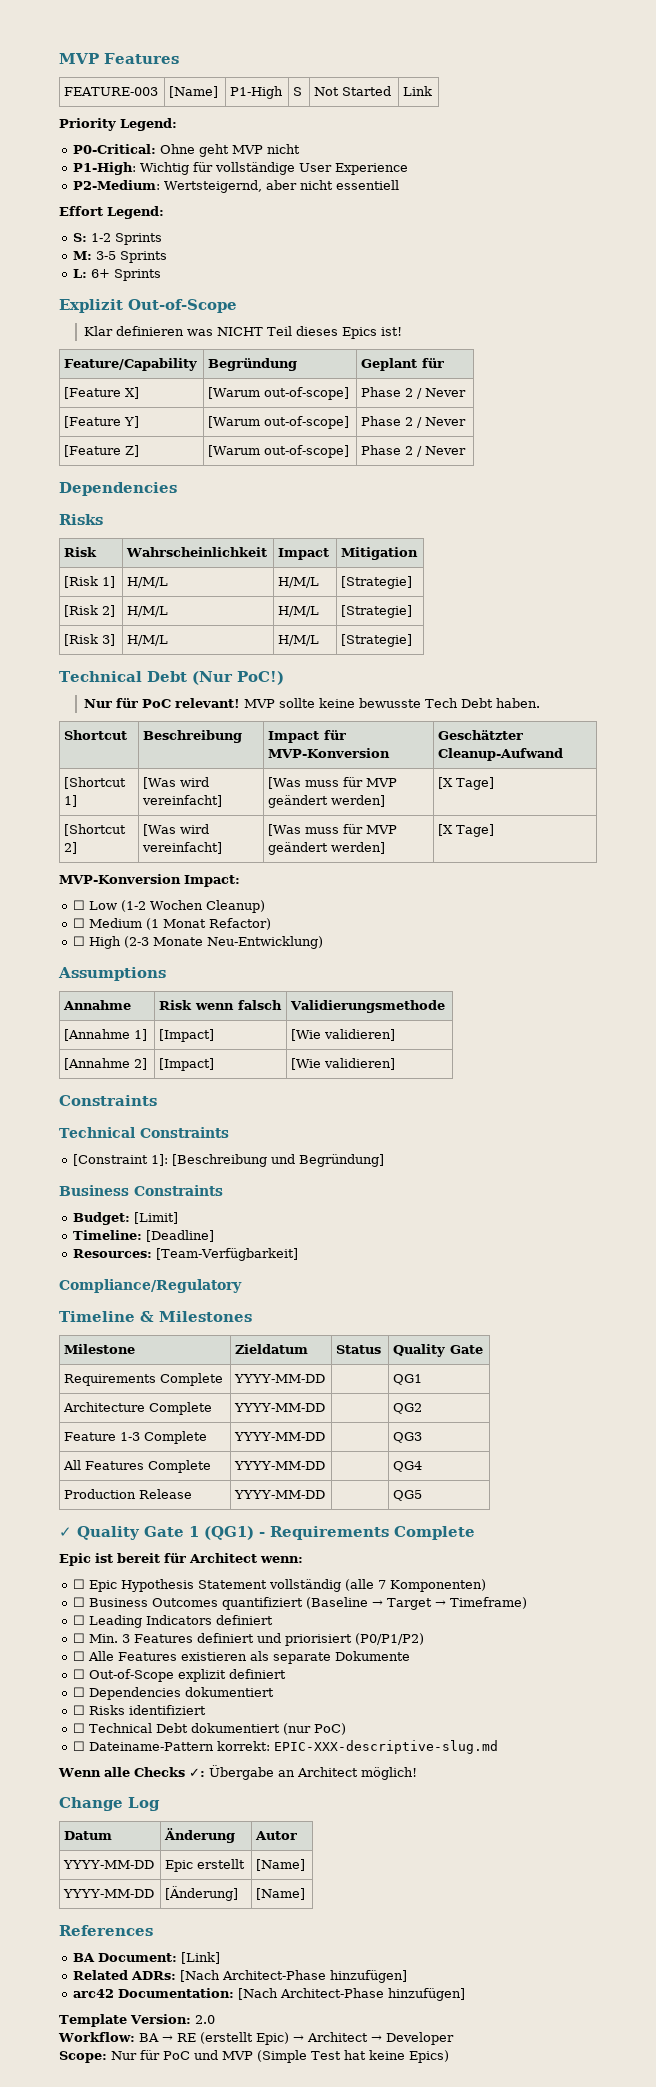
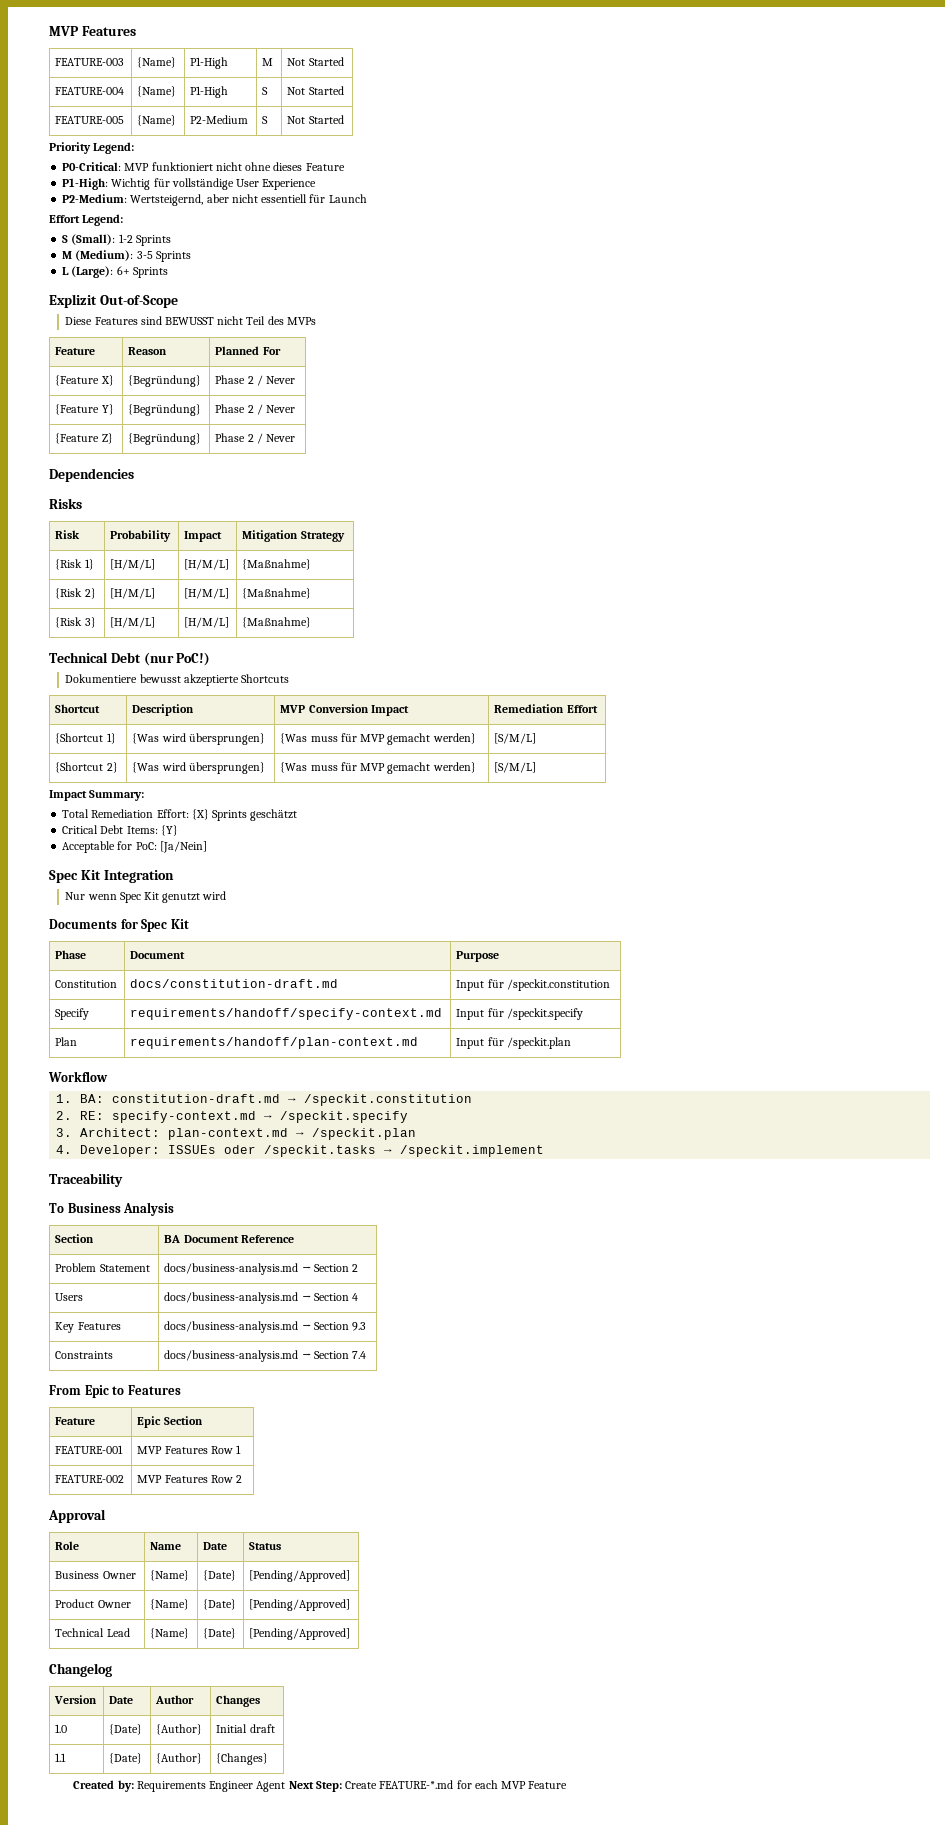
- FEATURE-003 | [Name] | P1-High | S | Not Started | Link
+ FEATURE-003 | {Name} | P1-High | M | Not Started
+ FEATURE-004 | {Name} | P1-High | S | Not Started
+ FEATURE-005 | {Name} | P2-Medium | S | Not Started
  Priority Legend:
- P0-Critical: Ohne geht MVP nicht
+ P0-Critical: MVP funktioniert nicht ohne dieses Feature
- P2-Medium: Wertsteigernd, aber nicht essentiell
+ P2-Medium: Wertsteigernd, aber nicht essentiell für Launch
- S: 1-2 Sprints
+ S (Small): 1-2 Sprints
- M: 3-5 Sprints
+ M (Medium): 3-5 Sprints
- L: 6+ Sprints
+ L (Large): 6+ Sprints
- Klar definieren was NICHT Teil dieses Epics ist!
- Feature/Capability | Begründung | Geplant für
- [Feature X] | [Warum out-of-scope] | Phase 2 / Never
- [Feature Y] | [Warum out-of-scope] | Phase 2 / Never
- [Feature Z] | [Warum out-of-scope] | Phase 2 / Never
+ Diese Features sind BEWUSST nicht Teil des MVPs
+ Feature | Reason | Planned For
+ {Feature X} | {Begründung} | Phase 2 / Never
+ {Feature Y} | {Begründung} | Phase 2 / Never
+ {Feature Z} | {Begründung} | Phase 2 / Never
- Risk | Wahrscheinlichkeit | Impact | Mitigation
- [Risk 1] | H/M/L | H/M/L | [Strategie]
- [Risk 2] | H/M/L | H/M/L | [Strategie]
- [Risk 3] | H/M/L | H/M/L | [Strategie]
- Technical Debt (Nur PoC!)
+ Risk | Probability | Impact | Mitigation Strategy
+ {Risk 1} | [H/M/L] | [H/M/L] | {Maßnahme}
+ {Risk 2} | [H/M/L] | [H/M/L] | {Maßnahme}
+ {Risk 3} | [H/M/L] | [H/M/L] | {Maßnahme}
+ Technical Debt (nur PoC!)
- Nur für PoC relevant! MVP sollte keine bewusste Tech Debt haben.
- Shortcut | Beschreibung | Impact für MVP-Konversion | Geschätzter Cleanup-Aufwand
- [Shortcut 1] | [Was wird vereinfacht] | [Was muss für MVP geändert werden] | [X Tage]
- [Shortcut 2] | [Was wird vereinfacht] | [Was muss für MVP geändert werden] | [X Tage]
- MVP-Konversion Impact:
- ☐ Low (1-2 Wochen Cleanup)
- ☐ Medium (1 Monat Refactor)
- ☐ High (2-3 Monate Neu-Entwicklung)
- Assumptions
- Annahme | Risk wenn falsch | Validierungsmethode
- [Annahme 1] | [Impact] | [Wie validieren]
- [Annahme 2] | [Impact] | [Wie validieren]
- Constraints
- Technical Constraints
- [Constraint 1]: [Beschreibung und Begründung]
- Business Constraints
- Budget: [Limit]
- Timeline: [Deadline]
- Resources: [Team-Verfügbarkeit]
- Compliance/Regulatory
- Timeline & Milestones
- Milestone | Zieldatum | Status | Quality Gate
- Requirements Complete | YYYY-MM-DD | | QG1
- Architecture Complete | YYYY-MM-DD | | QG2
- Feature 1-3 Complete | YYYY-MM-DD | | QG3
- All Features Complete | YYYY-MM-DD | | QG4
- Production Release | YYYY-MM-DD | | QG5
- ✓ Quality Gate 1 (QG1) - Requirements Complete
- Epic ist bereit für Architect wenn:
- ☐ Epic Hypothesis Statement vollständig (alle 7 Komponenten)
- ☐ Business Outcomes quantifiziert (Baseline → Target → Timeframe)
- ☐ Leading Indicators definiert
- ☐ Min. 3 Features definiert und priorisiert (P0/P1/P2)
- ☐ Alle Features existieren als separate Dokumente
- ☐ Out-of-Scope explizit definiert
- ☐ Dependencies dokumentiert
- ☐ Risks identifiziert
- ☐ Technical Debt dokumentiert (nur PoC)
- ☐ Dateiname-Pattern korrekt: EPIC-XXX-descriptive-slug.md
- Wenn alle Checks ✓: Übergabe an Architect möglich!
- Change Log
- Datum | Änderung | Autor
- YYYY-MM-DD | Epic erstellt | [Name]
- YYYY-MM-DD | [Änderung] | [Name]
- References
- BA Document: [Link]
- Related ADRs: [Nach Architect-Phase hinzufügen]
- arc42 Documentation: [Nach Architect-Phase hinzufügen]
- Template Version: 2.0
- Workflow: BA → RE (erstellt Epic) → Architect → Developer
- Scope: Nur für PoC und MVP (Simple Test hat keine Epics)
+ Dokumentiere bewusst akzeptierte Shortcuts
+ Shortcut | Description | MVP Conversion Impact | Remediation Effort
+ {Shortcut 1} | {Was wird übersprungen} | {Was muss für MVP gemacht werden} | [S/M/L]
+ {Shortcut 2} | {Was wird übersprungen} | {Was muss für MVP gemacht werden} | [S/M/L]
+ Impact Summary:
+ Total Remediation Effort: {X} Sprints geschätzt
+ Critical Debt Items: {Y}
+ Acceptable for PoC: [Ja/Nein]
+ Spec Kit Integration
+ Nur wenn Spec Kit genutzt wird
+ Documents for Spec Kit
+ Phase | Document | Purpose
+ Constitution | docs/constitution-draft.md | Input für /speckit.constitution
+ Specify | requirements/handoff/specify-context.md | Input für /speckit.specify
+ Plan | requirements/handoff/plan-context.md | Input für /speckit.plan
+ Workflow
+ 1. BA: constitution-draft.md → /speckit.constitution
+ 2. RE: specify-context.md → /speckit.specify
+ 3. Architect: plan-context.md → /speckit.plan
+ 4. Developer: ISSUEs oder /speckit.tasks → /speckit.implement
+ Traceability
+ To Business Analysis
+ Section | BA Document Reference
+ Problem Statement | docs/business-analysis.md → Section 2
+ Users | docs/business-analysis.md → Section 4
+ Key Features | docs/business-analysis.md → Section 9.3
+ Constraints | docs/business-analysis.md → Section 7.4
+ From Epic to Features
+ Feature | Epic Section
+ FEATURE-001 | MVP Features Row 1
+ FEATURE-002 | MVP Features Row 2
+ Approval
+ Role | Name | Date | Status
+ Business Owner | {Name} | {Date} | [Pending/Approved]
+ Product Owner | {Name} | {Date} | [Pending/Approved]
+ Technical Lead | {Name} | {Date} | [Pending/Approved]
+ Changelog
+ Version | Date | Author | Changes
+ 1.0 | {Date} | {Author} | Initial draft
+ 1.1 | {Date} | {Author} | {Changes}
+ Created by: Requirements Engineer Agent Next Step: Create FEATURE-*.md for each MVP Feature

